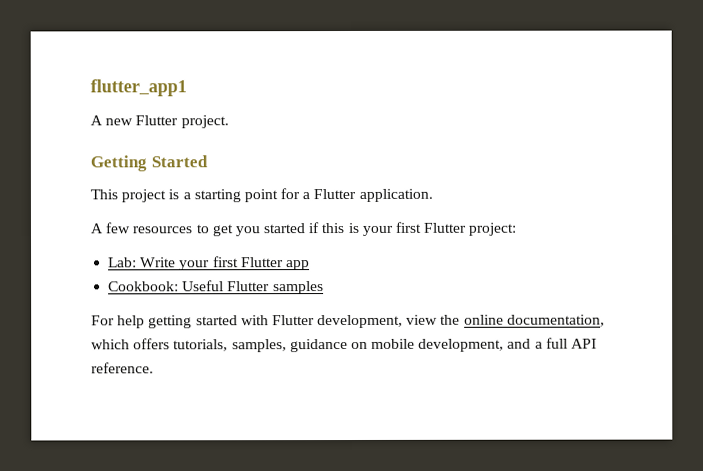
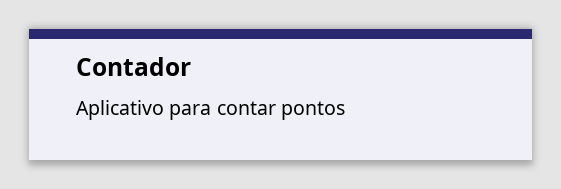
- flutter_app1
- A new Flutter project.
- Getting Started
- This project is a starting point for a Flutter application.
- A few resources to get you started if this is your first Flutter project:
- Lab: Write your first Flutter app
- Cookbook: Useful Flutter samples
- For help getting started with Flutter development, view the online documentation, which offers tutorials, samples, guidance on mobile development, and a full API reference.
+ Contador
+ Aplicativo para contar pontos

